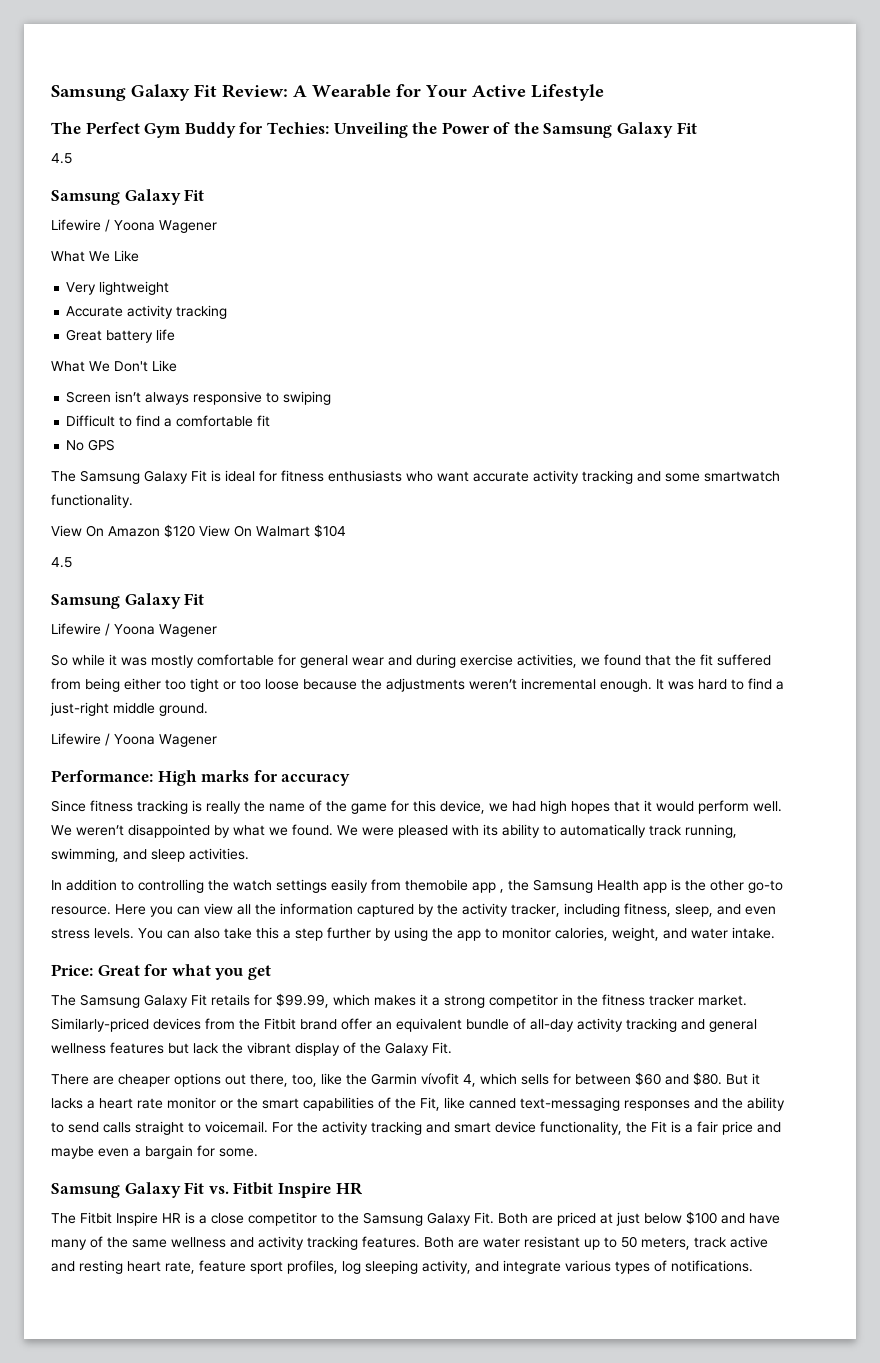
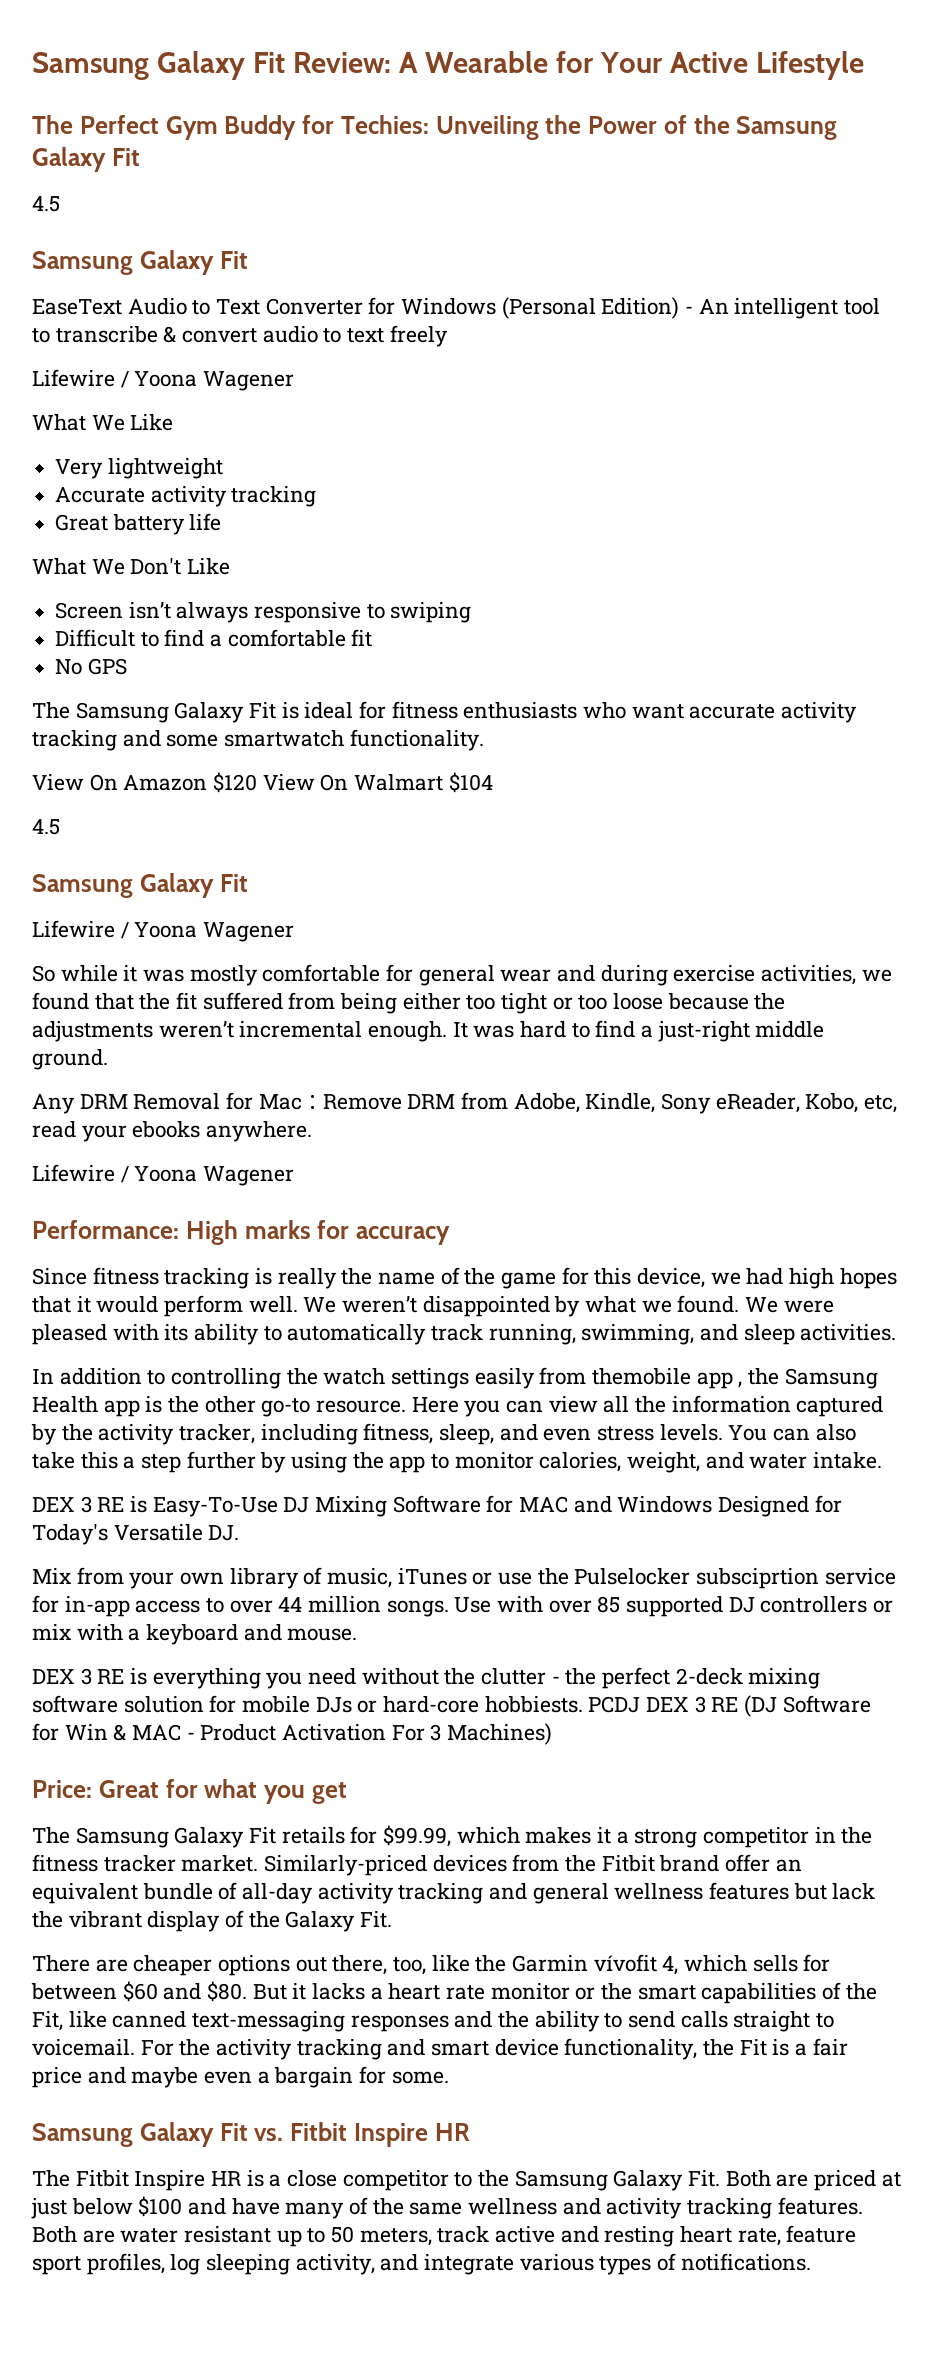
+ EaseText Audio to Text Converter for Windows (Personal Edition) - An intelligent tool to transcribe & convert audio to text freely
+ Any DRM Removal for Mac：Remove DRM from Adobe, Kindle, Sony eReader, Kobo, etc, read your ebooks anywhere.
+ DEX 3 RE is Easy-To-Use DJ Mixing Software for MAC and Windows Designed for Today's Versatile DJ.
+ Mix from your own library of music, iTunes or use the Pulselocker subsciprtion service for in-app access to over 44 million songs. Use with over 85 supported DJ controllers or mix with a keyboard and mouse.
+ DEX 3 RE is everything you need without the clutter - the perfect 2-deck mixing software solution for mobile DJs or hard-core hobbiests. PCDJ DEX 3 RE (DJ Software for Win & MAC - Product Activation For 3 Machines)

